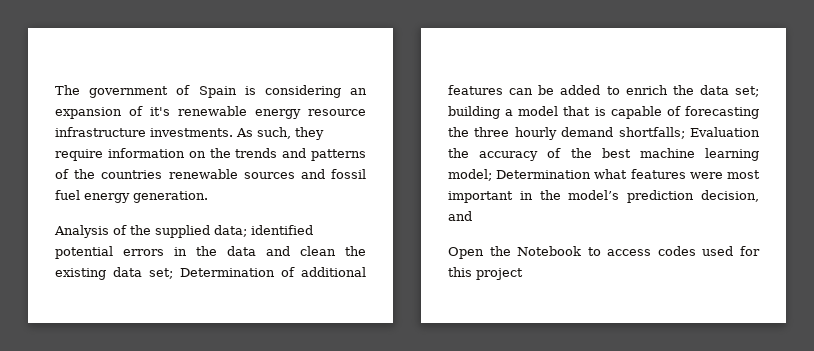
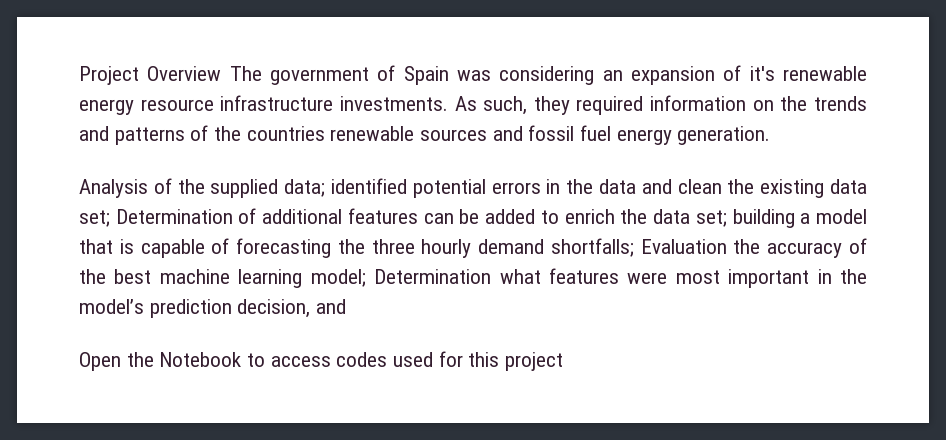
- The government of Spain is considering an expansion of it's renewable energy resource infrastructure investments.
+ Project Overview The government of Spain was considering an expansion of it's renewable energy resource infrastructure investments.
- As such, they require information on the trends and patterns of the countries renewable sources and fossil fuel energy generation.
+ As such, they required information on the trends and patterns of the countries renewable sources and fossil fuel energy generation.

